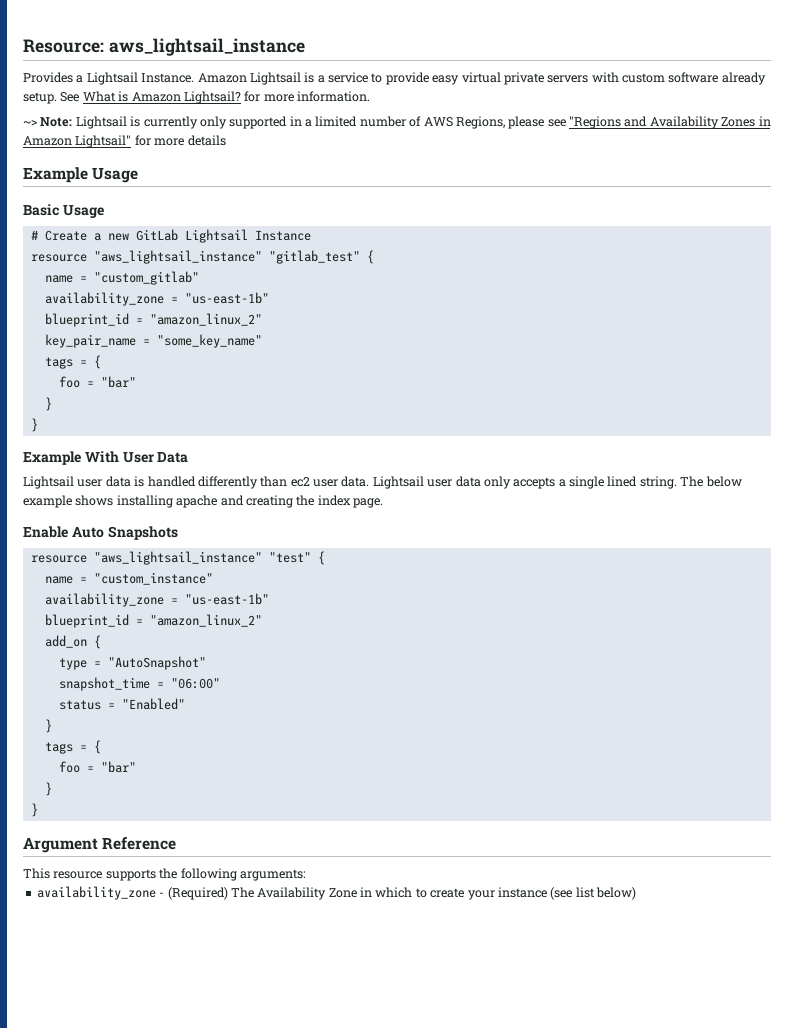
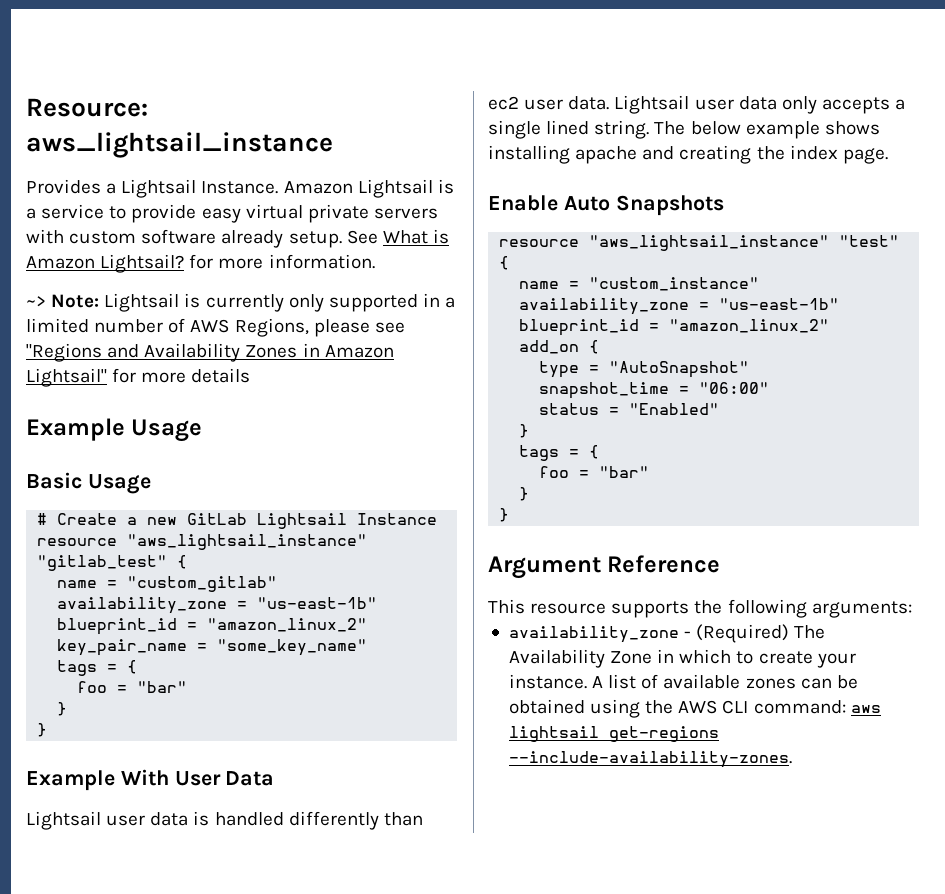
- availability_zone - (Required) The Availability Zone in which to create your instance (see list below)
+ availability_zone - (Required) The Availability Zone in which to create your instance. A list of available zones can be obtained using the AWS CLI command: aws lightsail get-regions --include-availability-zones.

